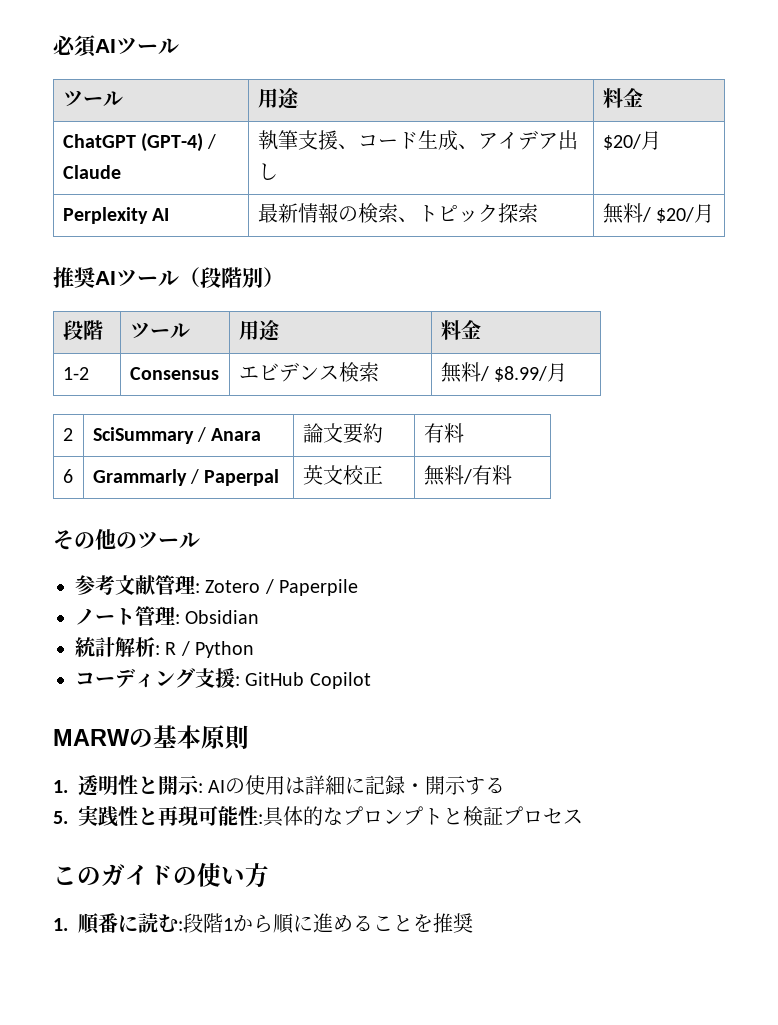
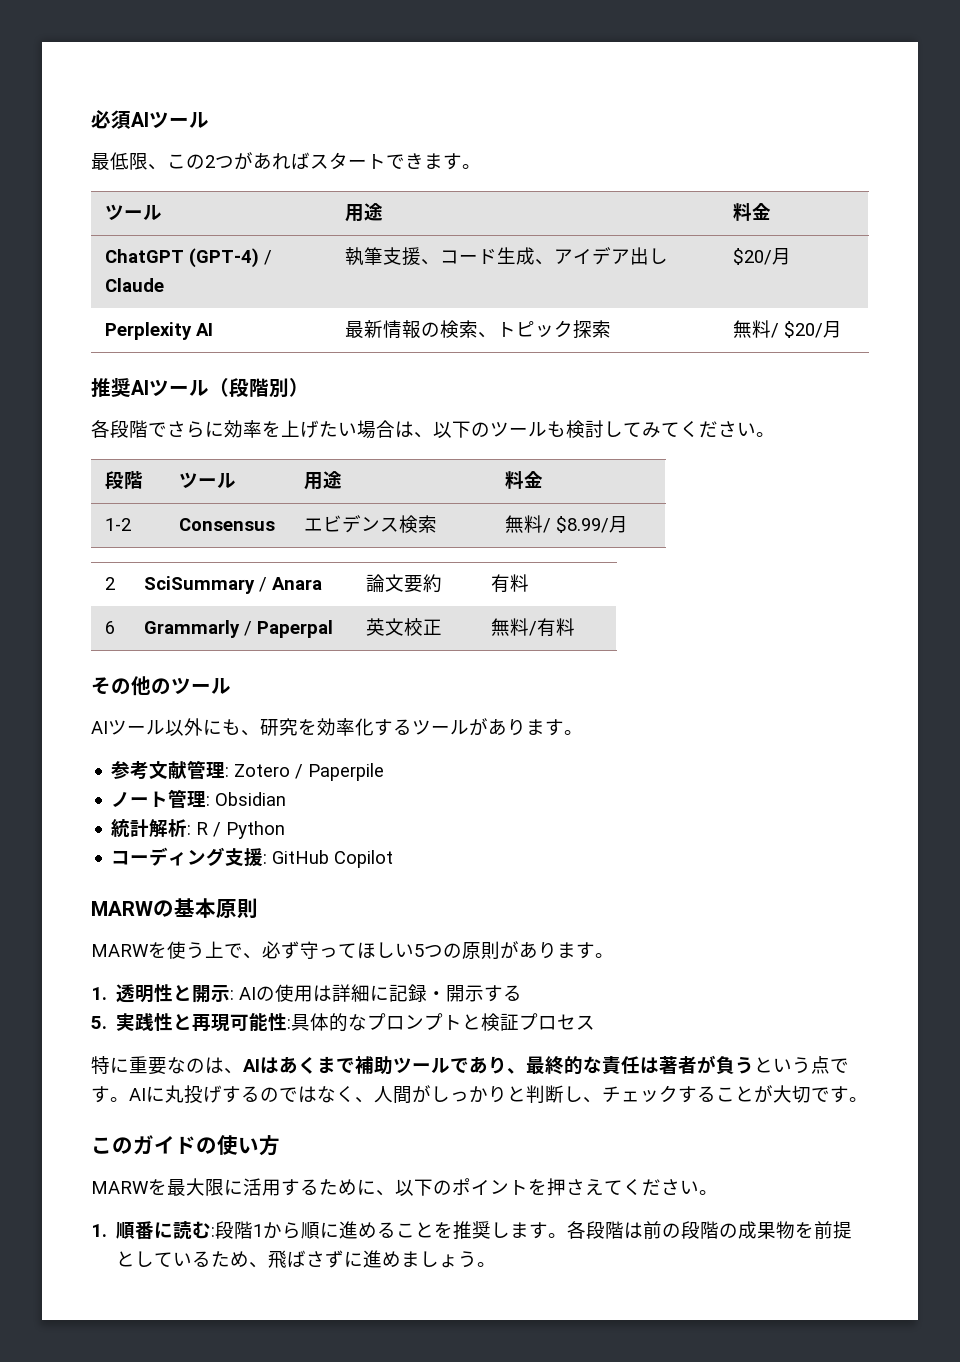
+ 最低限、この2つがあればスタートできます。
+ 各段階でさらに効率を上げたい場合は、以下のツールも検討してみてください。
+ AIツール以外にも、研究を効率化するツールがあります。
+ MARWを使う上で、必ず守ってほしい5つの原則があります。
+ 特に重要なのは、AIはあくまで補助ツールであり、最終的な責任は著者が負うという点です。AIに丸投げするのではなく、人間がしっかりと判断し、チェックすることが大切です。
+ MARWを最大限に活用するために、以下のポイントを押さえてください。
- 1.順番に読む:段階1から順に進めることを推奨
+ 1.順番に読む:段階1から順に進めることを推奨します。各段階は前の段階の成果物を前提としているため、飛ばさずに進めましょう。

